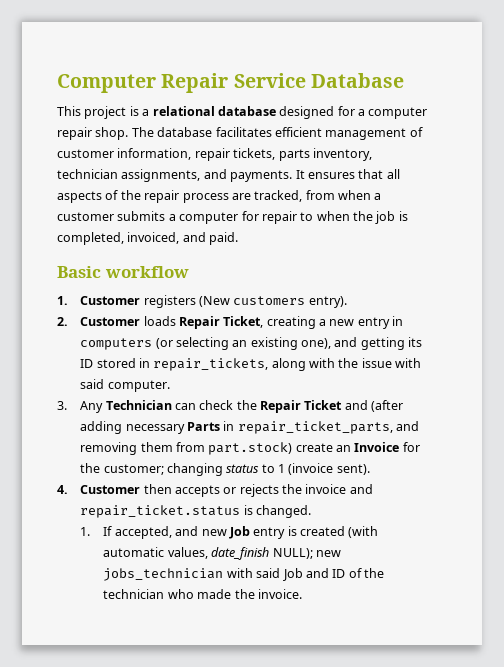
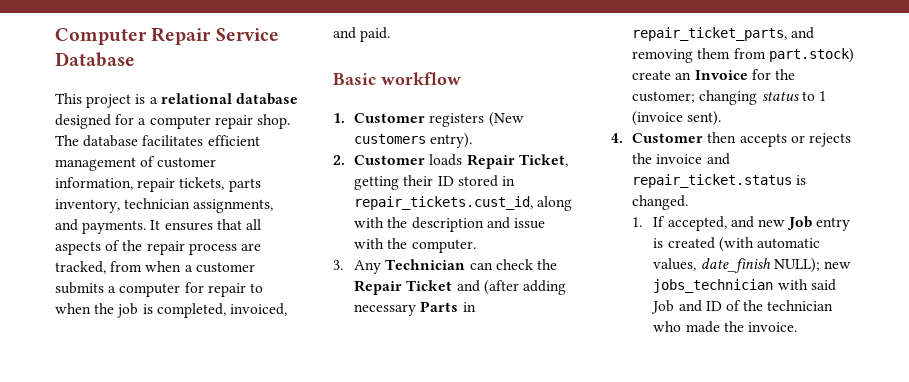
- 2. Customer loads Repair Ticket, creating a new entry in computers (or selecting an existing one), and getting its ID stored in repair_tickets, along with the issue with said computer.
+ 2. Customer loads Repair Ticket, getting their ID stored in repair_tickets.cust_id, along with the description and issue with the computer.

